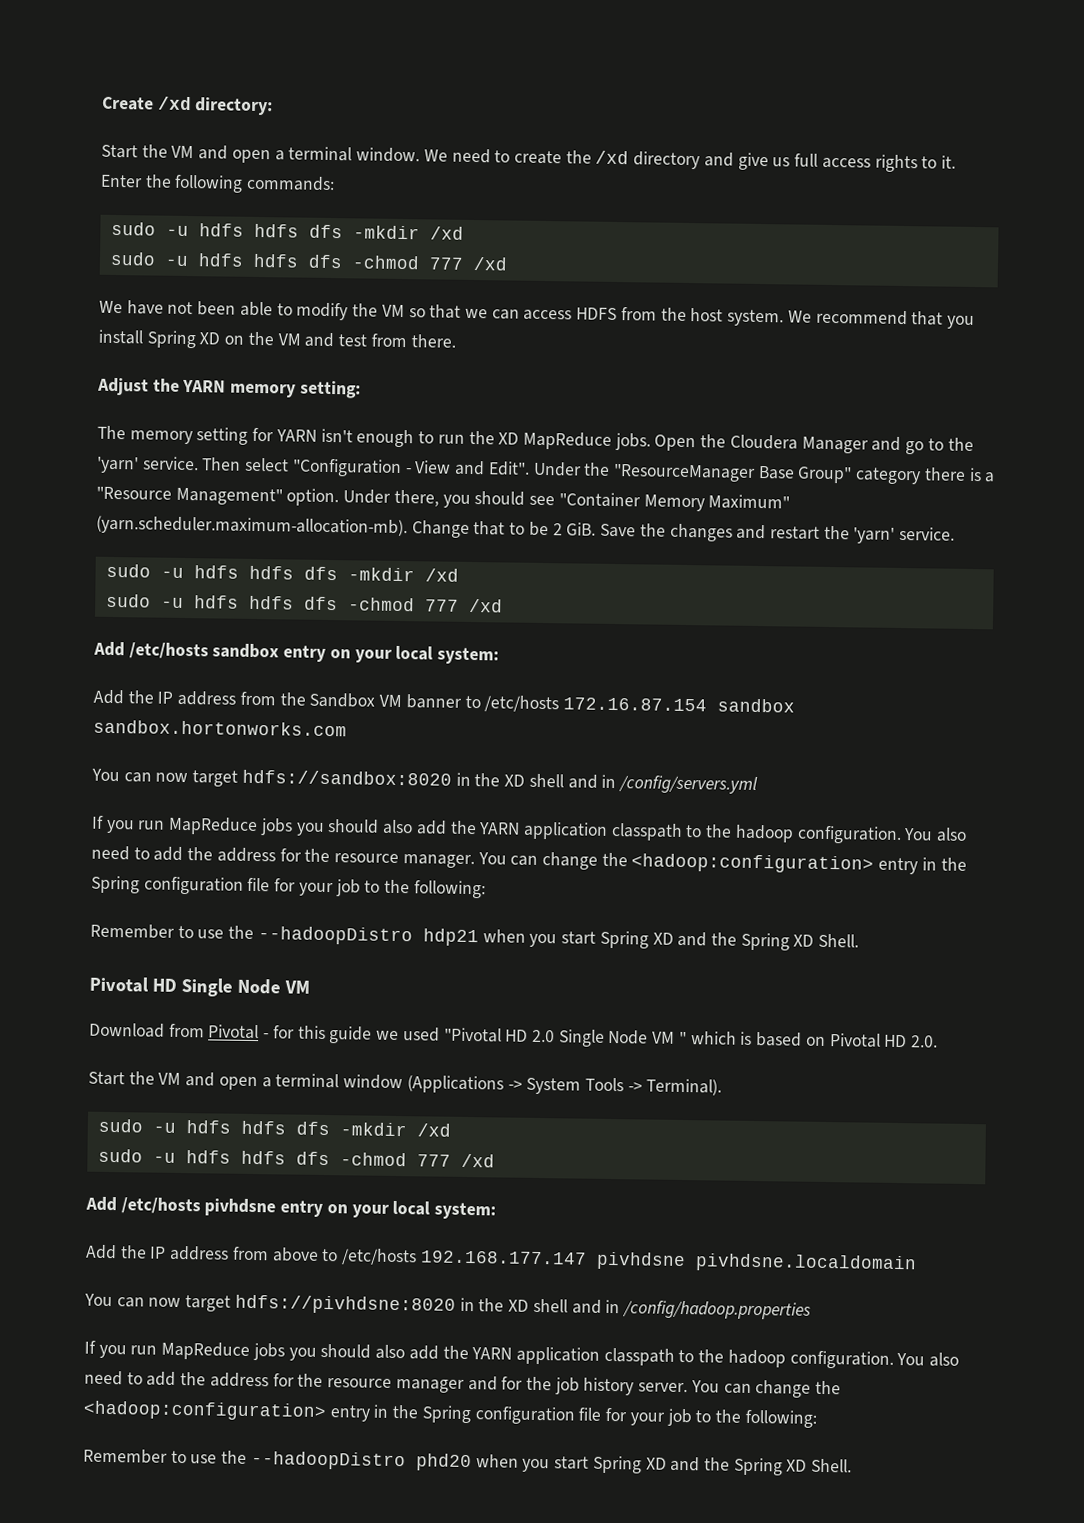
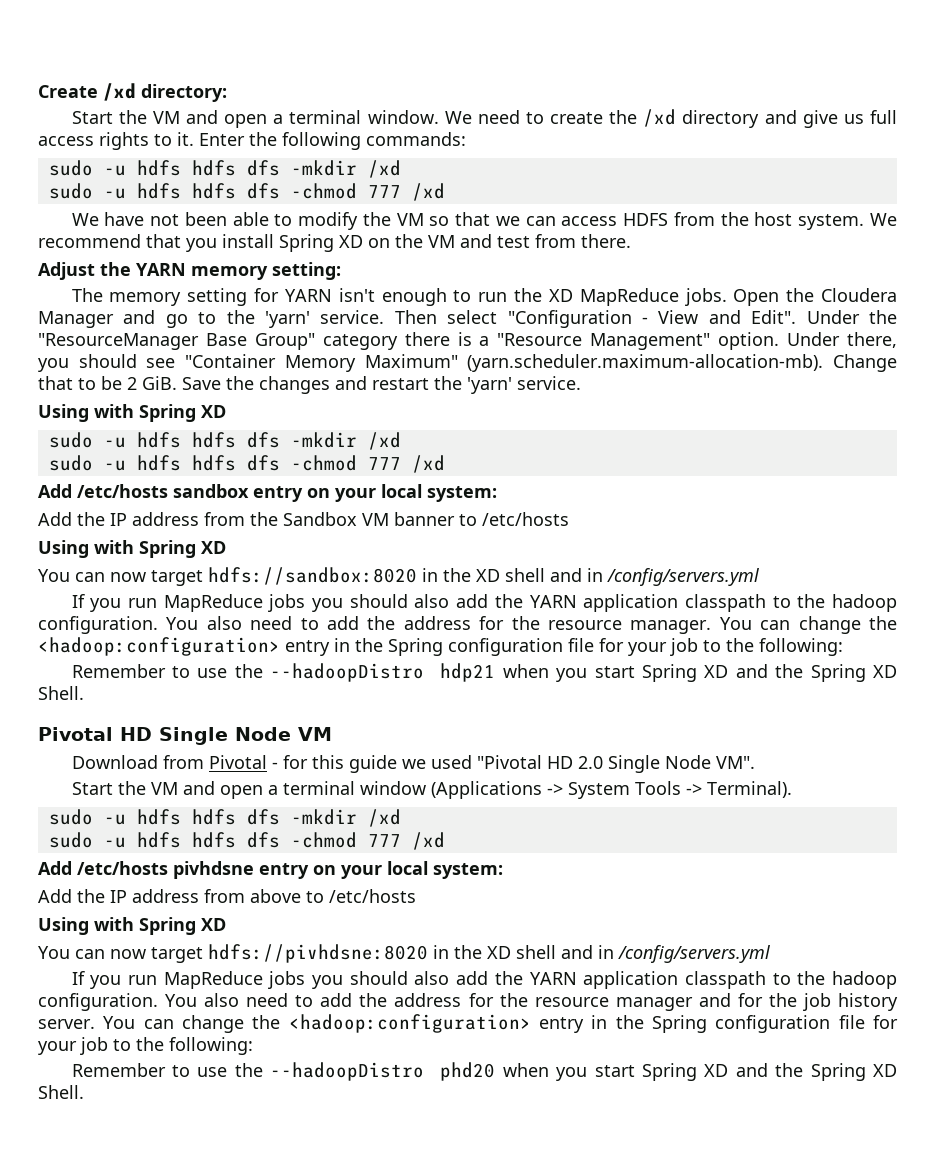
  Under there, you should see "Container Memory Maximum" (yarn.scheduler.maximum-allocation-mb). Change that to be 2 GiB. Save the changes and restart the 'yarn' service.
+ Using with Spring XD
- Add the IP address from the Sandbox VM banner to /etc/hosts 172.16.87.154 sandbox sandbox.hortonworks.com
+ Add the IP address from the Sandbox VM banner to /etc/hosts
+ Using with Spring XD
- Download from Pivotal - for this guide we used "Pivotal HD 2.0 Single Node VM " which is based on Pivotal HD 2.0.
+ Download from Pivotal - for this guide we used "Pivotal HD 2.0 Single Node VM".
- Add the IP address from above to /etc/hosts 192.168.177.147 pivhdsne pivhdsne.localdomain
+ Add the IP address from above to /etc/hosts
+ Using with Spring XD
- You can now target hdfs://pivhdsne:8020 in the XD shell and in /config/hadoop.properties
+ You can now target hdfs://pivhdsne:8020 in the XD shell and in /config/servers.yml

